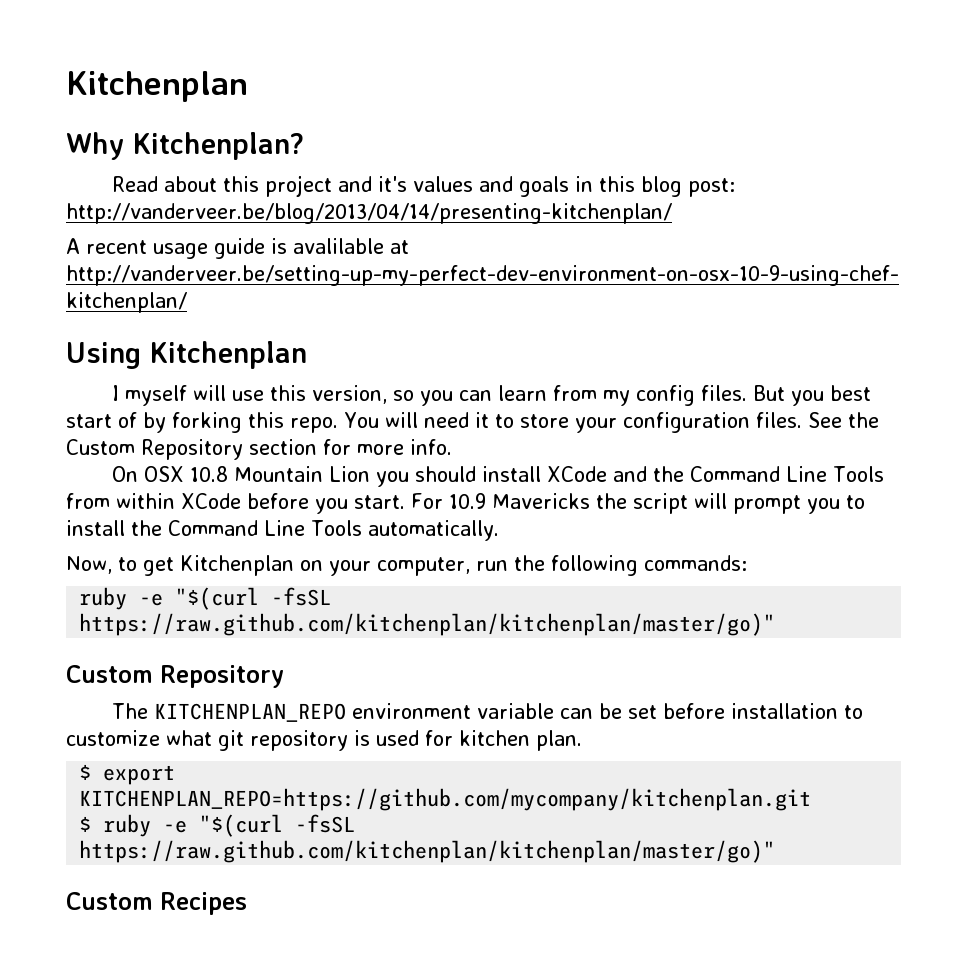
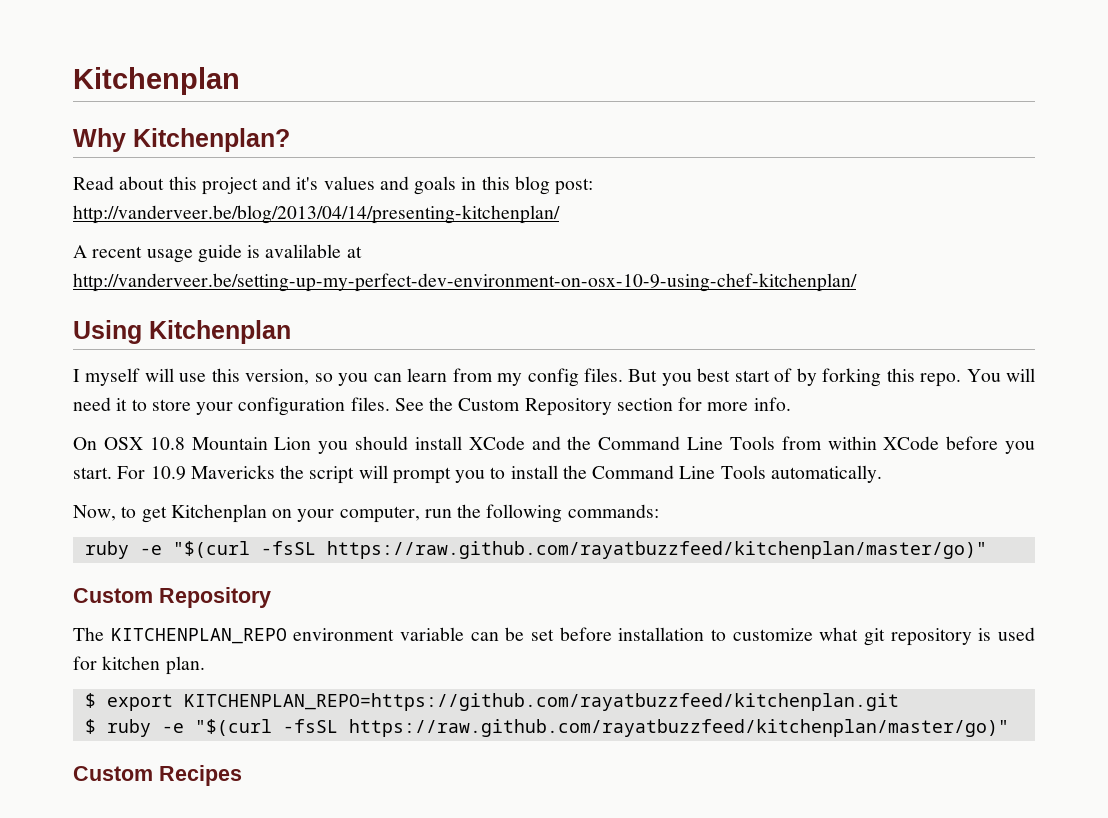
  Now, to get Kitchenplan on your computer, run the following commands:
- ruby -e "$(curl -fsSL https://raw.github.com/kitchenplan/kitchenplan/master/go)"
+ ruby -e "$(curl -fsSL https://raw.github.com/rayatbuzzfeed/kitchenplan/master/go)"
- $ export KITCHENPLAN_REPO=https://github.com/mycompany/kitchenplan.git
+ $ export KITCHENPLAN_REPO=https://github.com/rayatbuzzfeed/kitchenplan.git
- $ ruby -e "$(curl -fsSL https://raw.github.com/kitchenplan/kitchenplan/master/go)"
+ $ ruby -e "$(curl -fsSL https://raw.github.com/rayatbuzzfeed/kitchenplan/master/go)"

